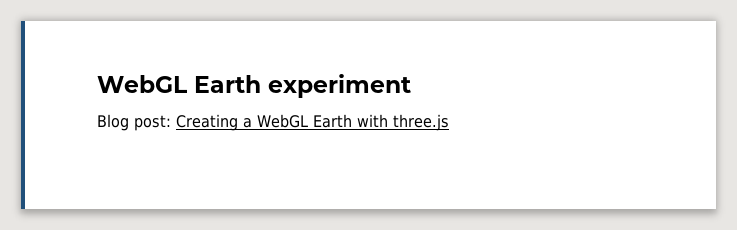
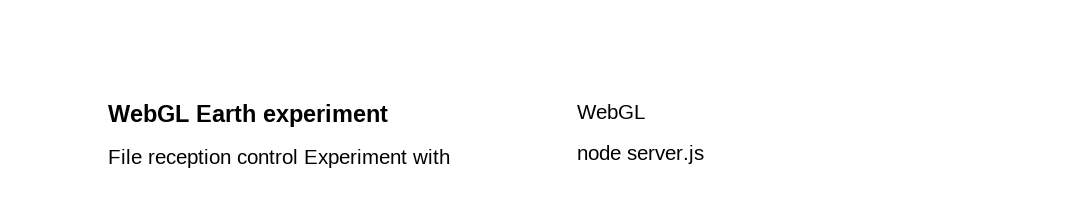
- Blog post: Creating a WebGL Earth with three.js
+ File reception control Experiment with WebGL
+ node server.js

